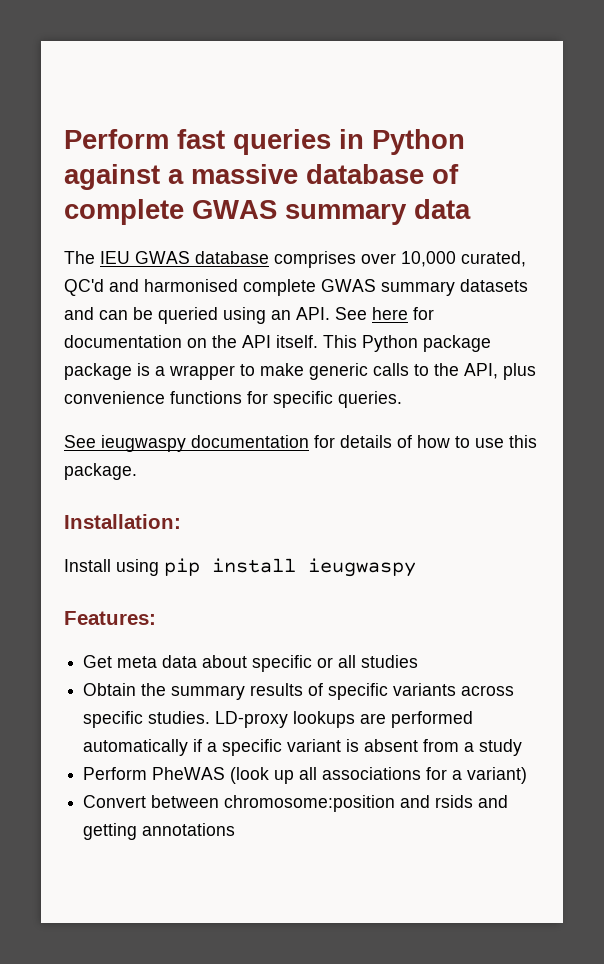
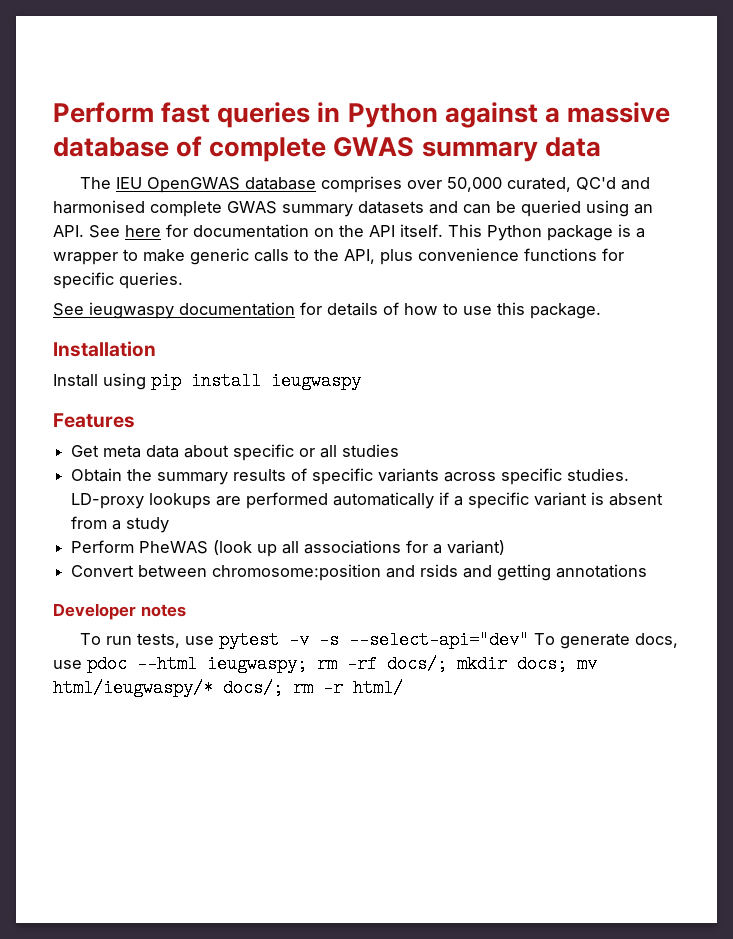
- The IEU GWAS database comprises over 10,000 curated, QC'd and harmonised complete GWAS summary datasets and can be queried using an API. See here for documentation on the API itself.
+ The IEU OpenGWAS database comprises over 50,000 curated, QC'd and harmonised complete GWAS summary datasets and can be queried using an API. See here for documentation on the API itself.
- This Python package package is a wrapper to make generic calls to the API, plus convenience functions for specific queries.
+ This Python package is a wrapper to make generic calls to the API, plus convenience functions for specific queries.
- Installation:
+ Installation
- Features:
+ Features
+ Developer notes
+ To run tests, use pytest -v -s --select-api="dev" To generate docs, use pdoc --html ieugwaspy; rm -rf docs/; mkdir docs; mv html/ieugwaspy/* docs/; rm -r html/

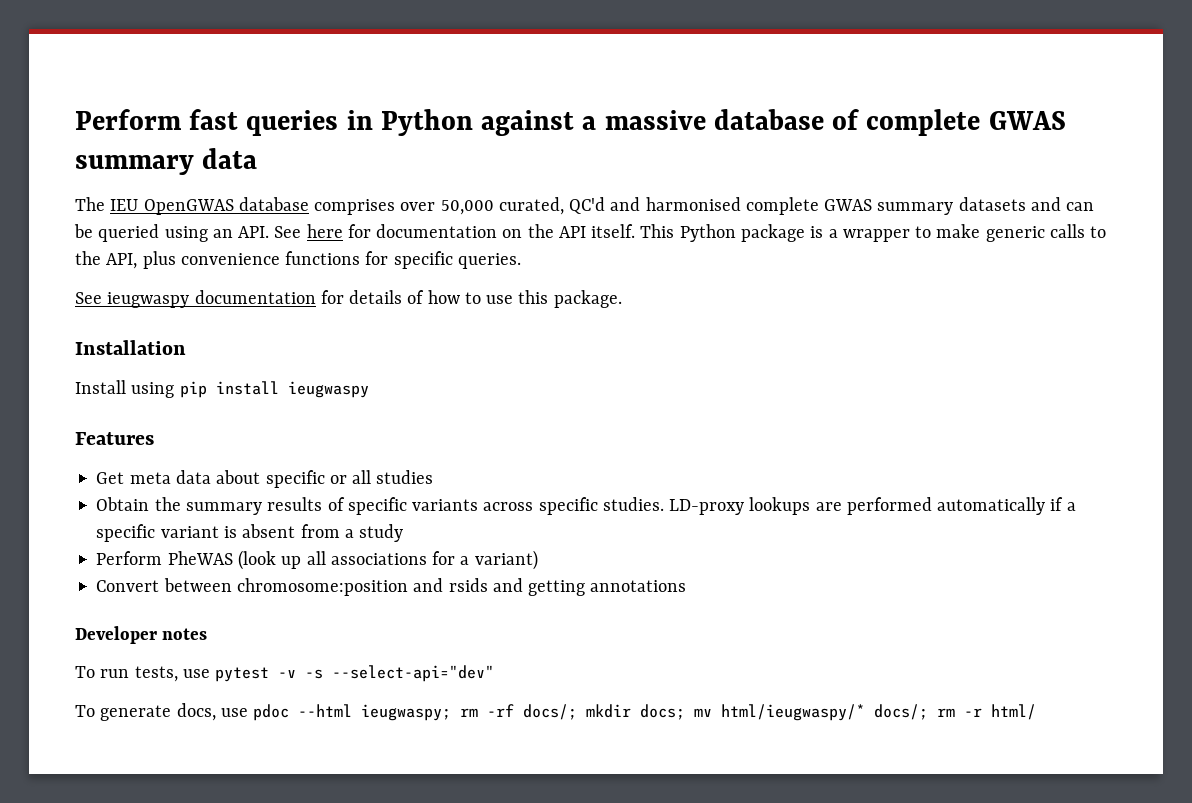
- To run tests, use pytest -v -s --select-api="dev" To generate docs, use pdoc --html ieugwaspy; rm -rf docs/; mkdir docs; mv html/ieugwaspy/* docs/; rm -r html/
+ To run tests, use pytest -v -s --select-api="dev"
+ To generate docs, use pdoc --html ieugwaspy; rm -rf docs/; mkdir docs; mv html/ieugwaspy/* docs/; rm -r html/

